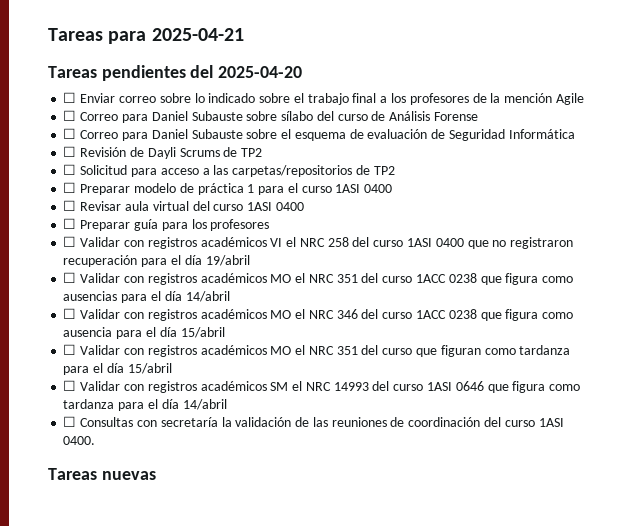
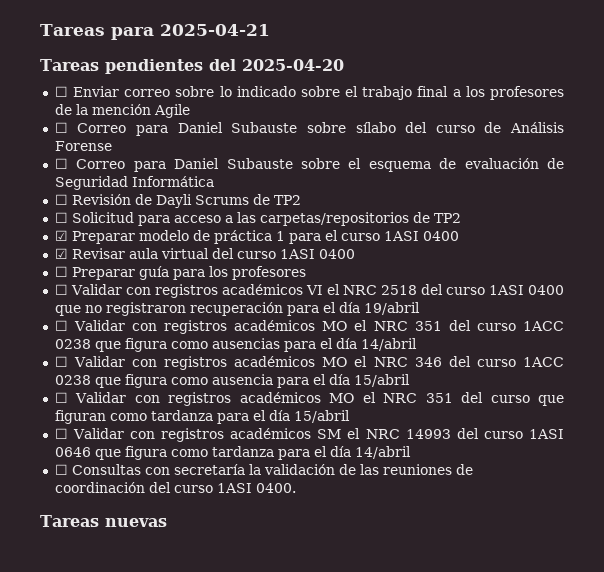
- ☐ Preparar modelo de práctica 1 para el curso 1ASI 0400
+ ☑ Preparar modelo de práctica 1 para el curso 1ASI 0400
- ☐ Revisar aula virtual del curso 1ASI 0400
+ ☑ Revisar aula virtual del curso 1ASI 0400
- ☐ Validar con registros académicos VI el NRC 258 del curso 1ASI 0400 que no registraron recuperación para el día 19/abril
+ ☐ Validar con registros académicos VI el NRC 2518 del curso 1ASI 0400 que no registraron recuperación para el día 19/abril

